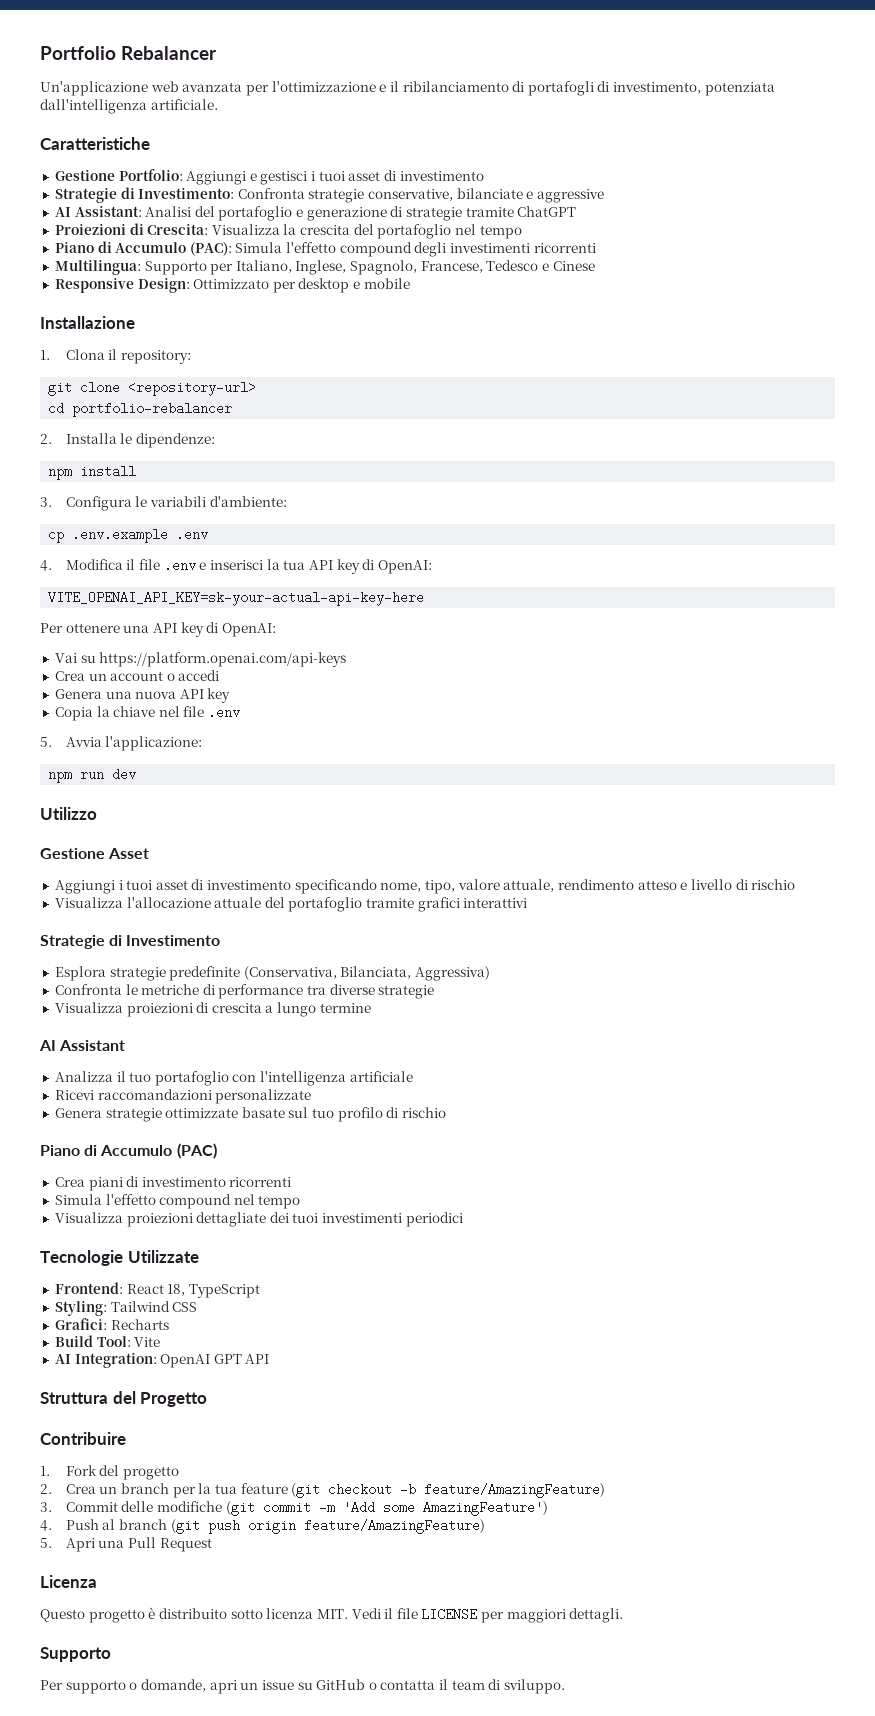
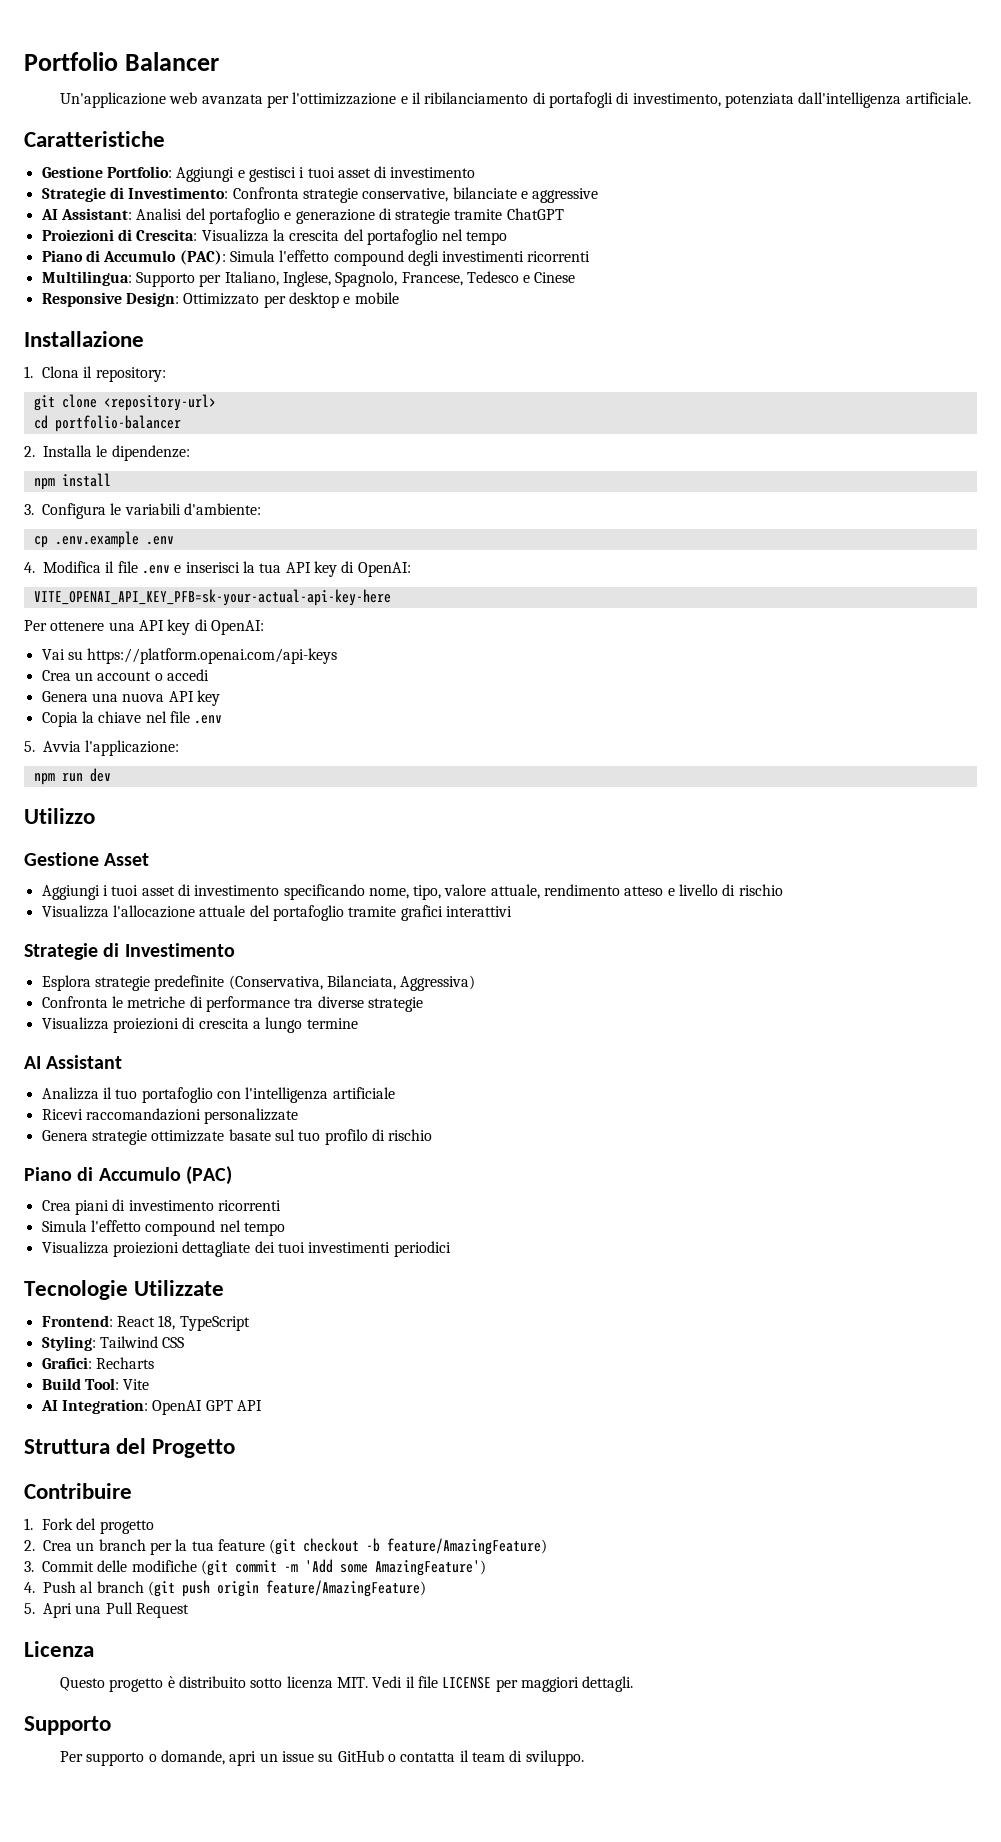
- Portfolio Rebalancer
+ Portfolio Balancer
- cd portfolio-rebalancer
+ cd portfolio-balancer
- VITE_OPENAI_API_KEY=sk-your-actual-api-key-here
+ VITE_OPENAI_API_KEY_PFB=sk-your-actual-api-key-here

